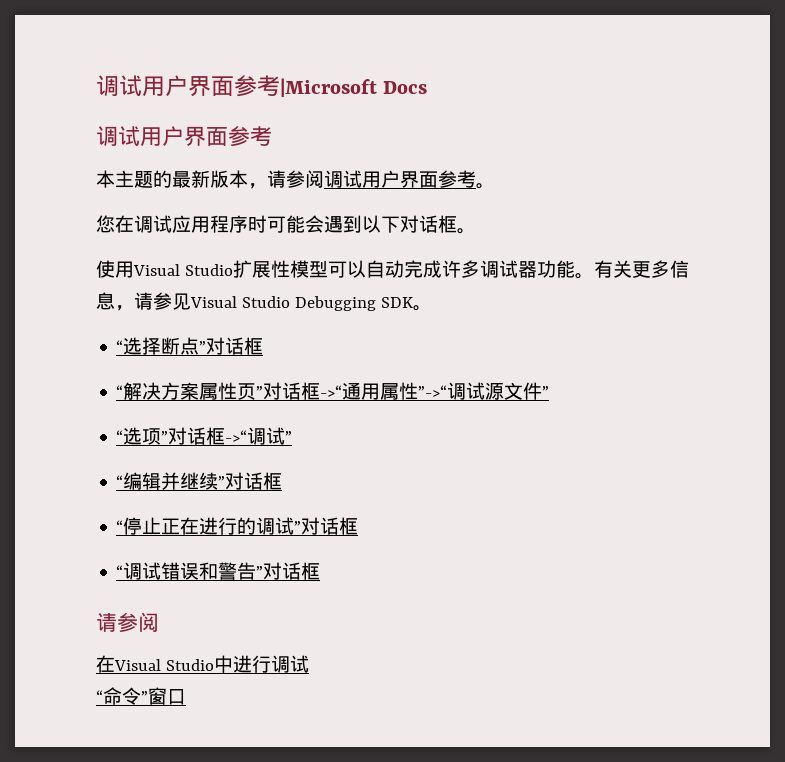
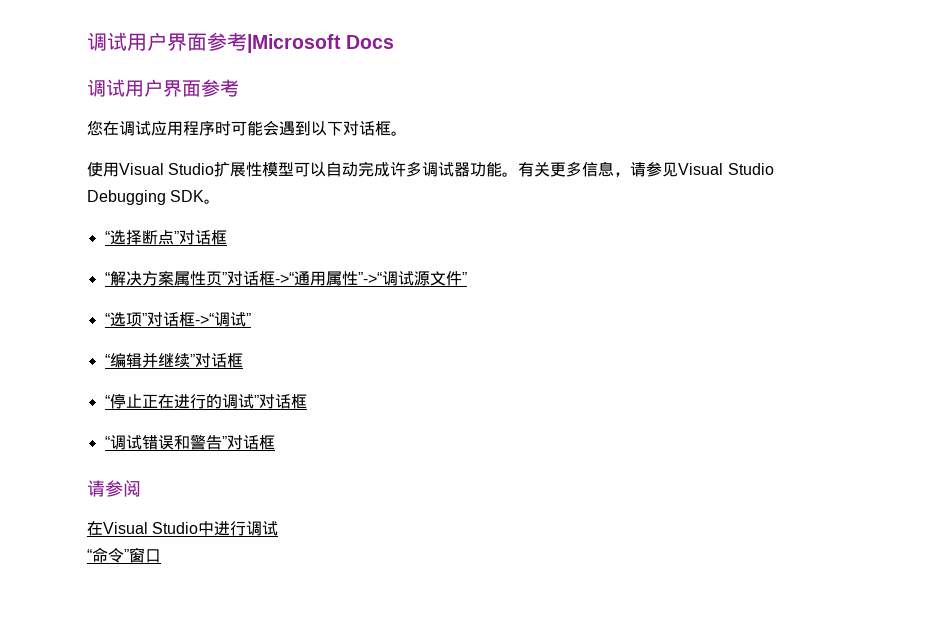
- 本主题的最新版本，请参阅调试用户界面参考。

